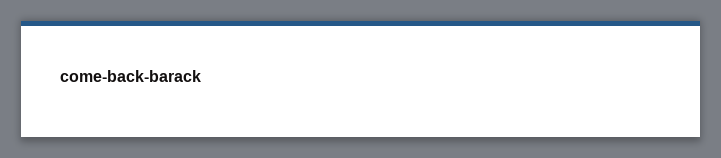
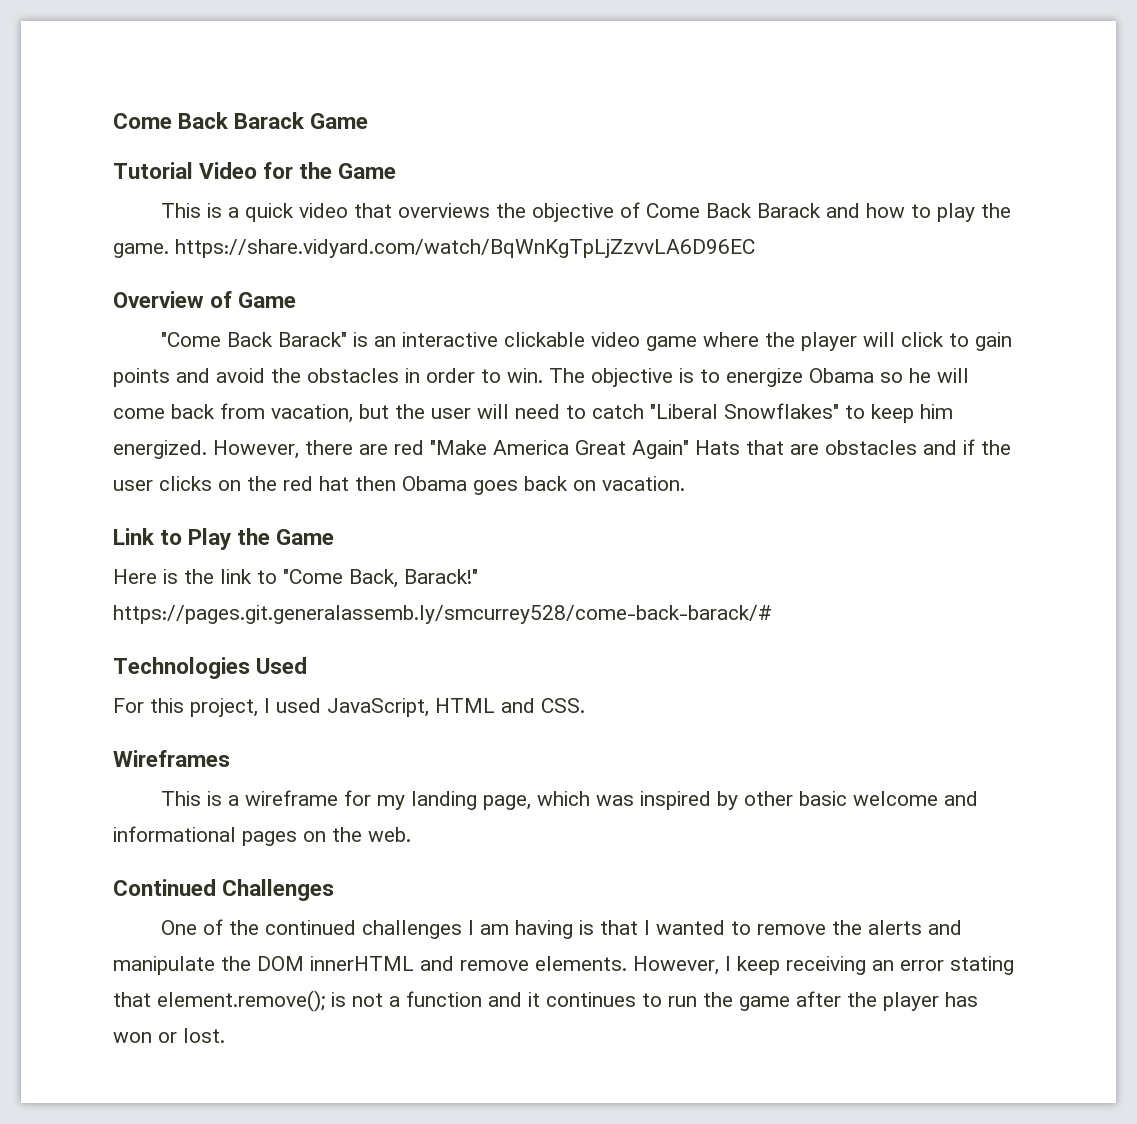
- come-back-barack
+ Come Back Barack Game
+ Tutorial Video for the Game
+ This is a quick video that overviews the objective of Come Back Barack and how to play the game. https://share.vidyard.com/watch/BqWnKgTpLjZzvvLA6D96EC
+ Overview of Game
+ "Come Back Barack" is an interactive clickable video game where the player will click to gain points and avoid the obstacles in order to win. The objective is to energize Obama so he will come back from vacation, but the user will need to catch "Liberal Snowflakes" to keep him energized. However, there are red "Make America Great Again" Hats that are obstacles and if the user clicks on the red hat then Obama goes back on vacation.
+ Link to Play the Game
+ Here is the link to "Come Back, Barack!" https://pages.git.generalassemb.ly/smcurrey528/come-back-barack/#
+ Technologies Used
+ For this project, I used JavaScript, HTML and CSS.
+ Wireframes
+ This is a wireframe for my landing page, which was inspired by other basic welcome and informational pages on the web.
+ Continued Challenges
+ One of the continued challenges I am having is that I wanted to remove the alerts and manipulate the DOM innerHTML and remove elements. However, I keep receiving an error stating that element.remove(); is not a function and it continues to run the game after the player has won or lost.

